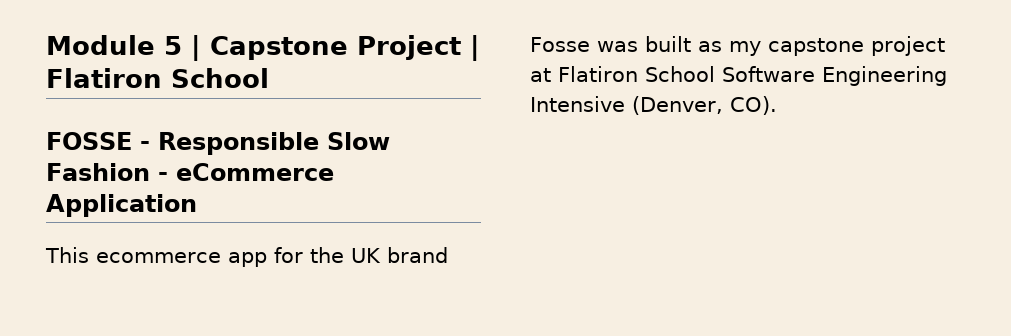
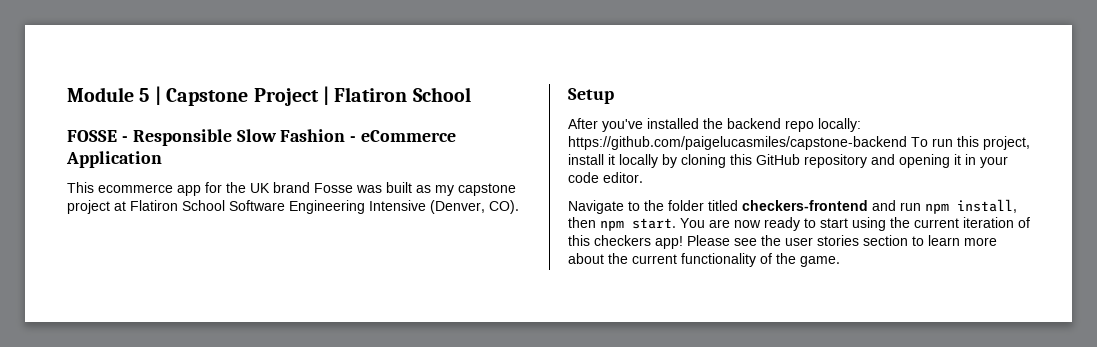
+ Setup
+ After you've installed the backend repo locally: https://github.com/paigelucasmiles/capstone-backend To run this project, install it locally by cloning this GitHub repository and opening it in your code editor.
+ Navigate to the folder titled checkers-frontend and run npm install, then npm start. You are now ready to start using the current iteration of this checkers app! Please see the user stories section to learn more about the current functionality of the game.

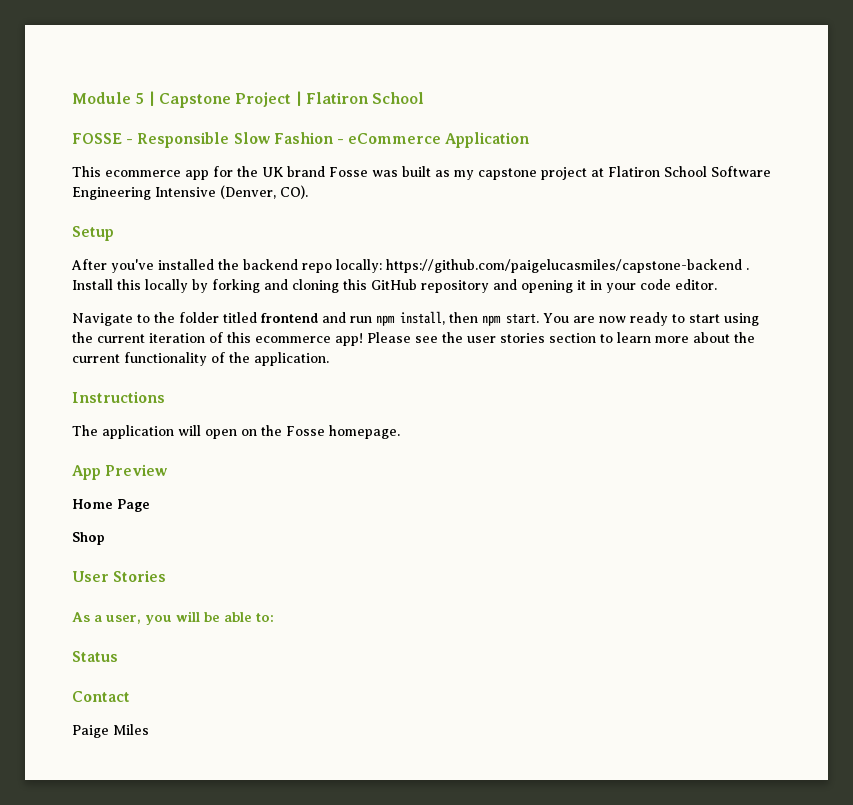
- After you've installed the backend repo locally: https://github.com/paigelucasmiles/capstone-backend To run this project, install it locally by cloning this GitHub repository and opening it in your code editor.
+ After you've installed the backend repo locally: https://github.com/paigelucasmiles/capstone-backend . Install this locally by forking and cloning this GitHub repository and opening it in your code editor.
- Navigate to the folder titled checkers-frontend and run npm install, then npm start.
+ Navigate to the folder titled frontend and run npm install, then npm start.
- You are now ready to start using the current iteration of this checkers app!
+ You are now ready to start using the current iteration of this ecommerce app!
- Please see the user stories section to learn more about the current functionality of the game.
+ Please see the user stories section to learn more about the current functionality of the application.
+ Instructions
+ The application will open on the Fosse homepage.
+ App Preview
+ Home Page
+ Shop
+ User Stories
+ As a user, you will be able to:
+ Status
+ Contact
+ Paige Miles

